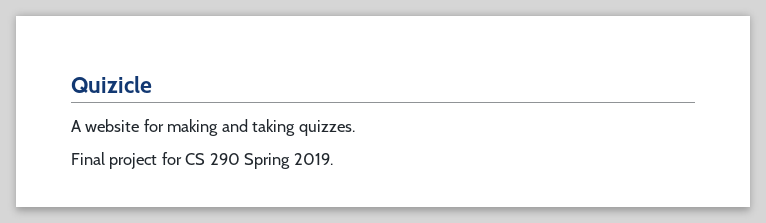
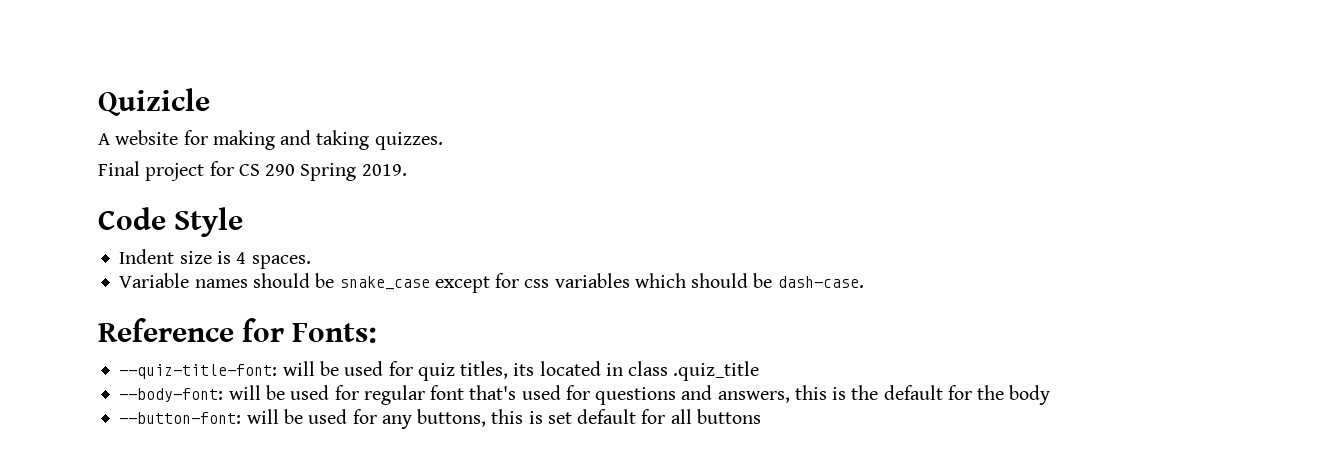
+ Code Style
+ Indent size is 4 spaces.
+ Variable names should be snake_case except for css variables which should be dash-case.
+ Reference for Fonts:
+ --quiz-title-font: will be used for quiz titles, its located in class .quiz_title
+ --body-font: will be used for regular font that's used for questions and answers, this is the default for the body
+ --button-font: will be used for any buttons, this is set default for all buttons

